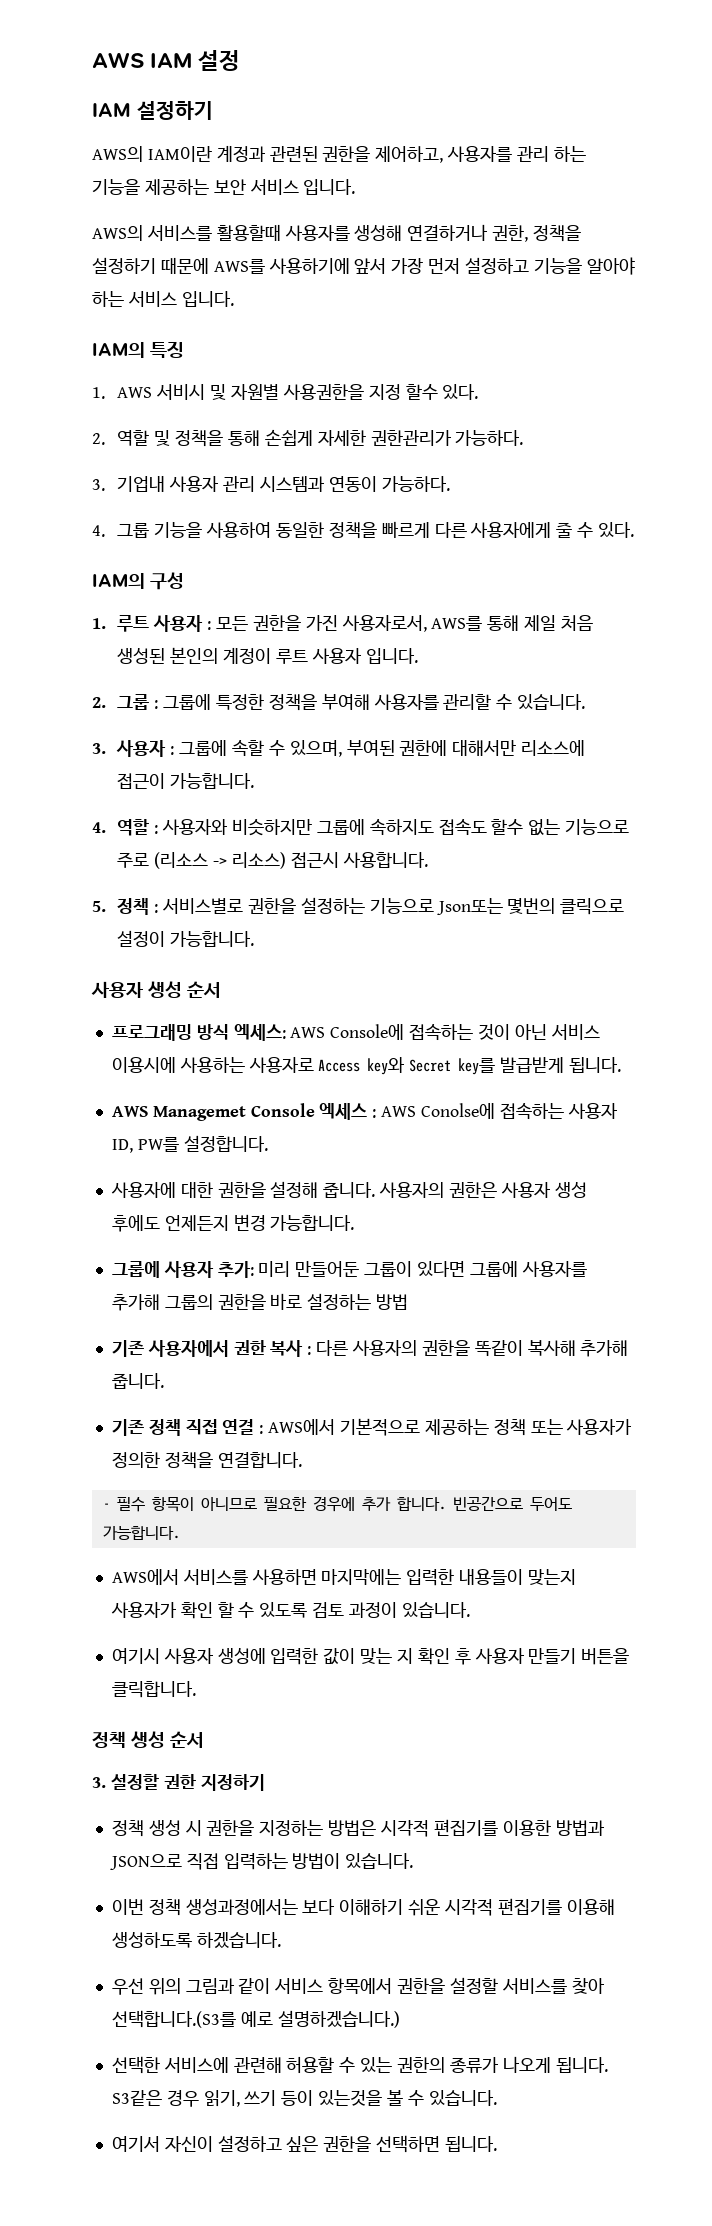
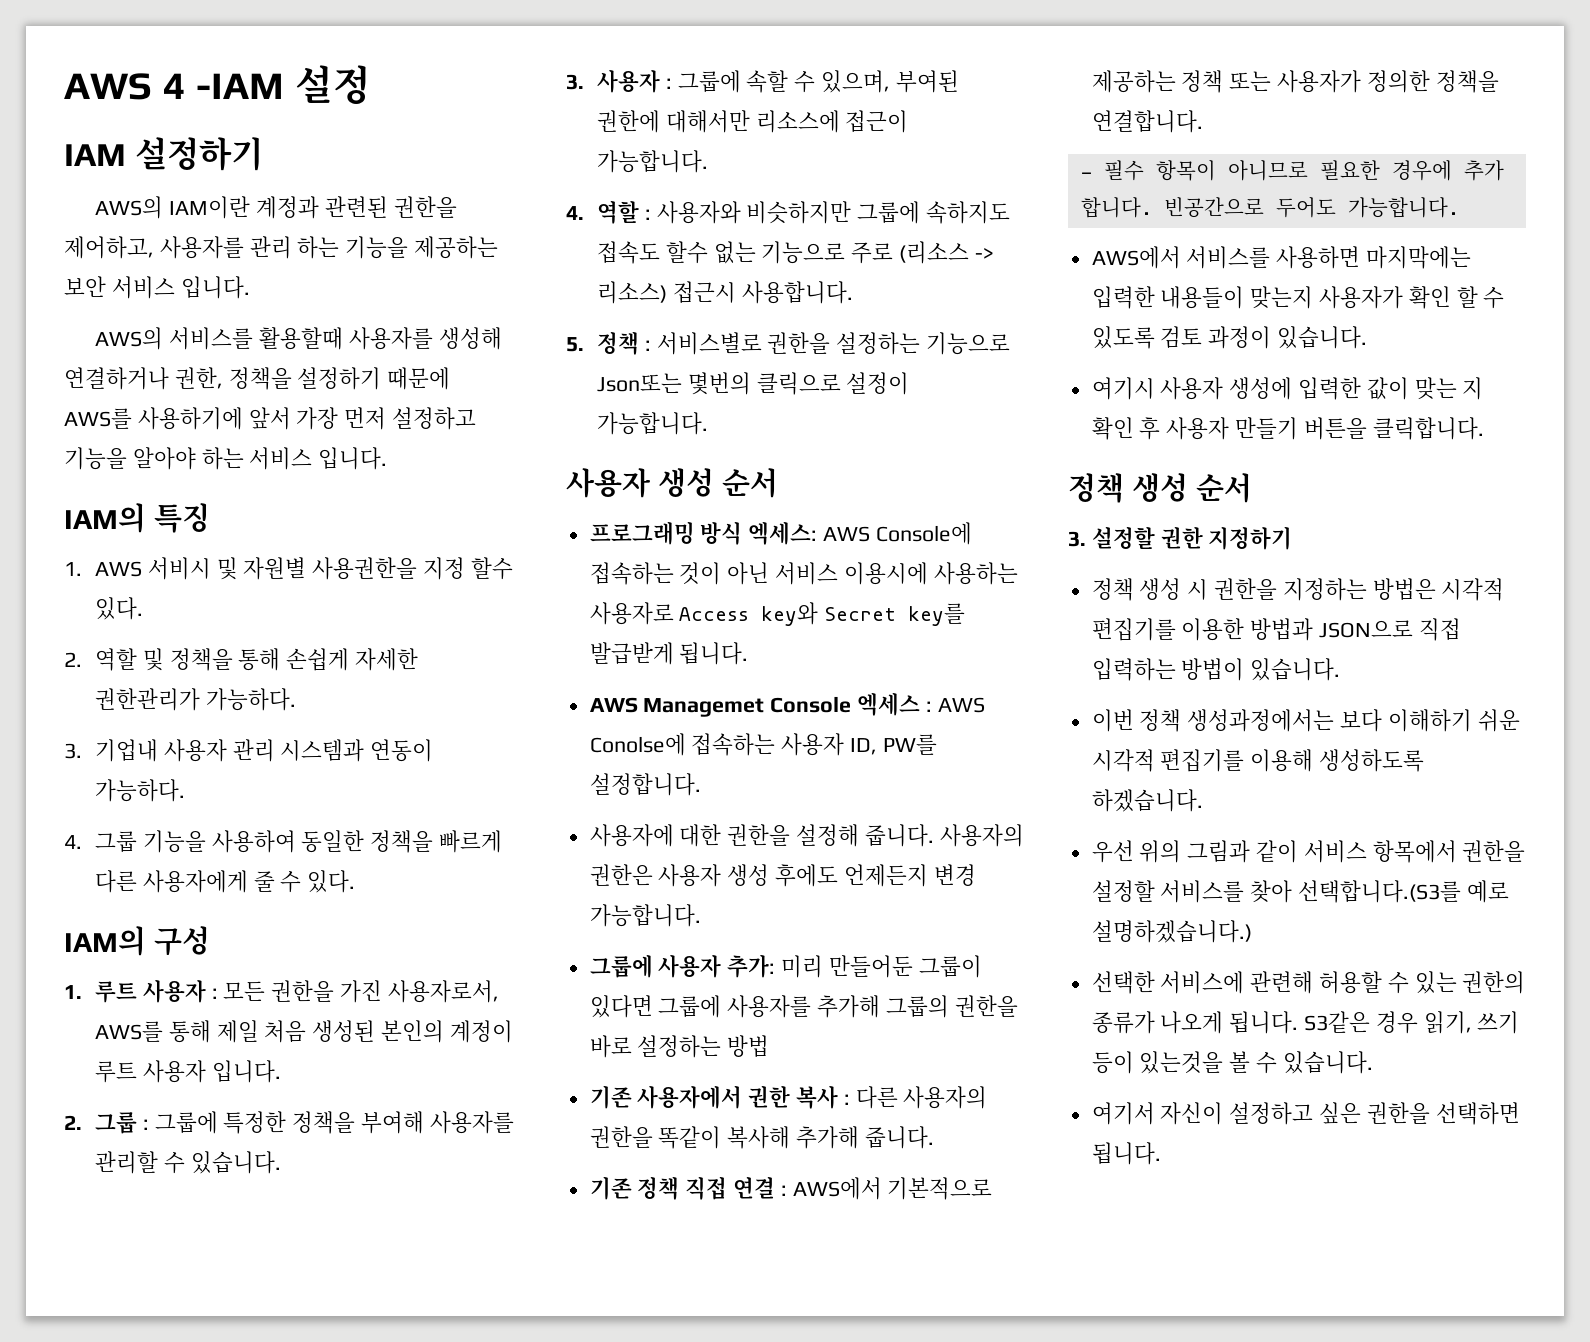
- AWS IAM 설정
+ AWS 4 -IAM 설정

